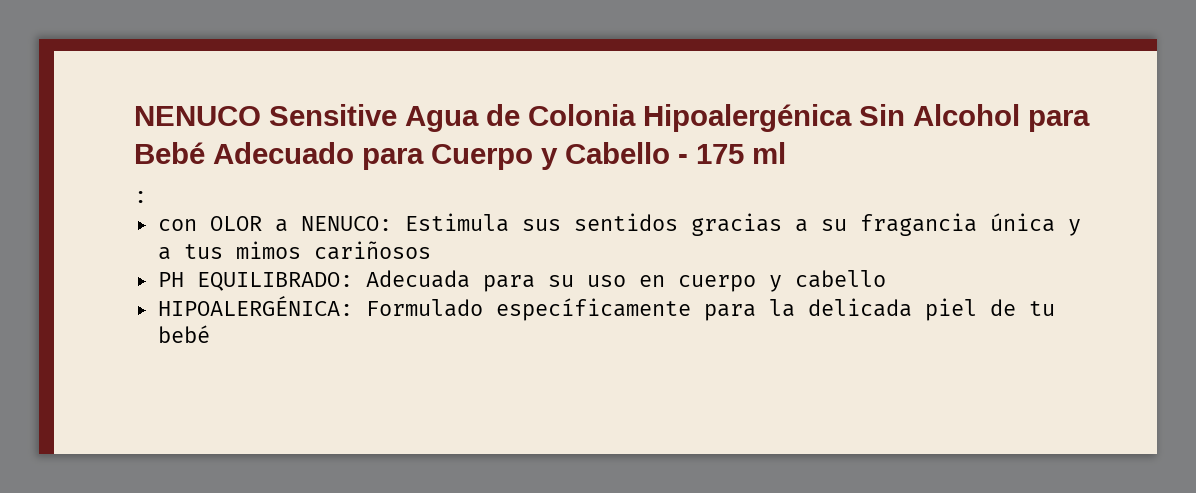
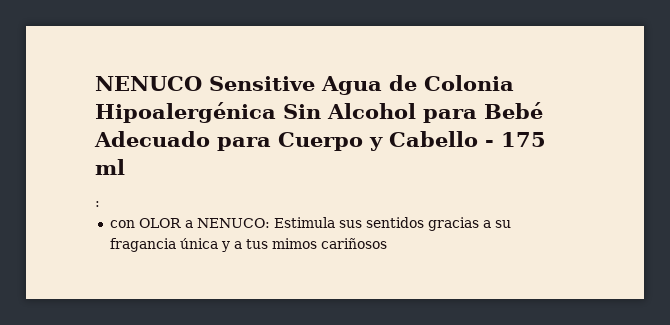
- PH EQUILIBRADO: Adecuada para su uso en cuerpo y cabello
- HIPOALERGÉNICA: Formulado específicamente para la delicada piel de tu bebé

